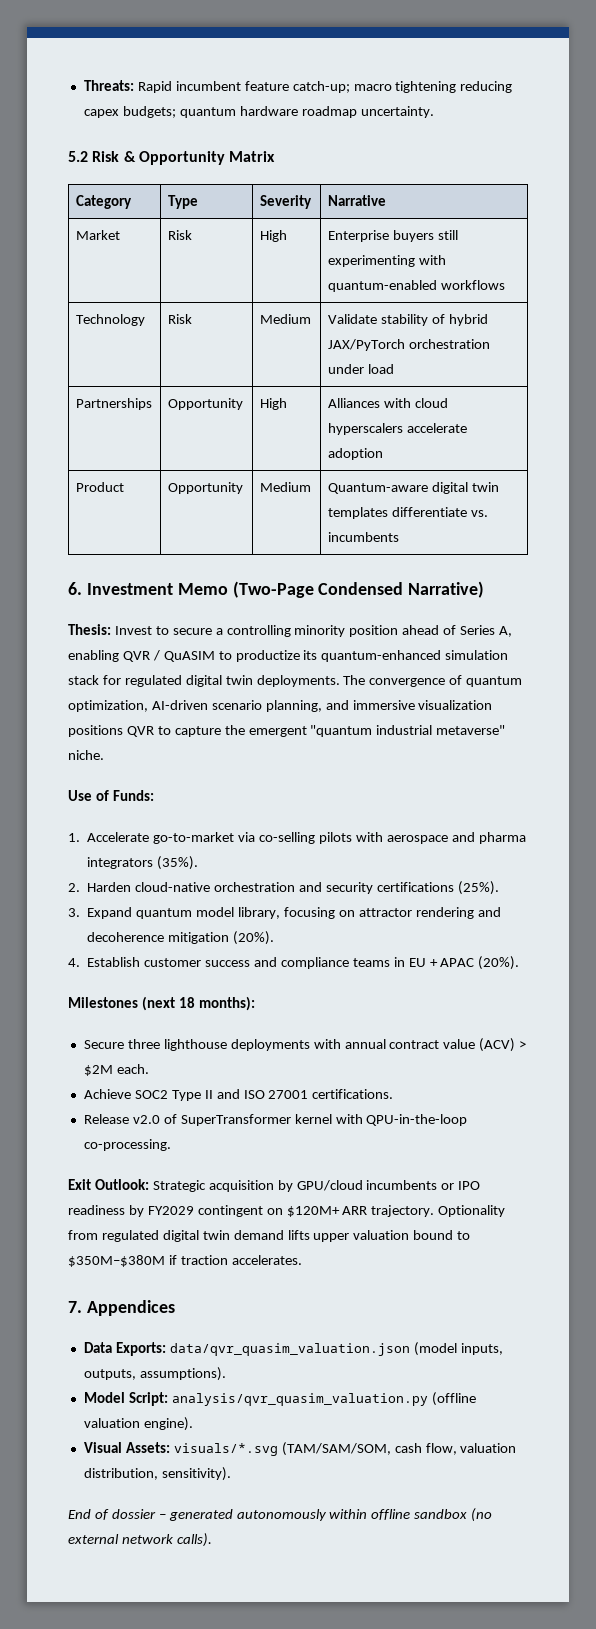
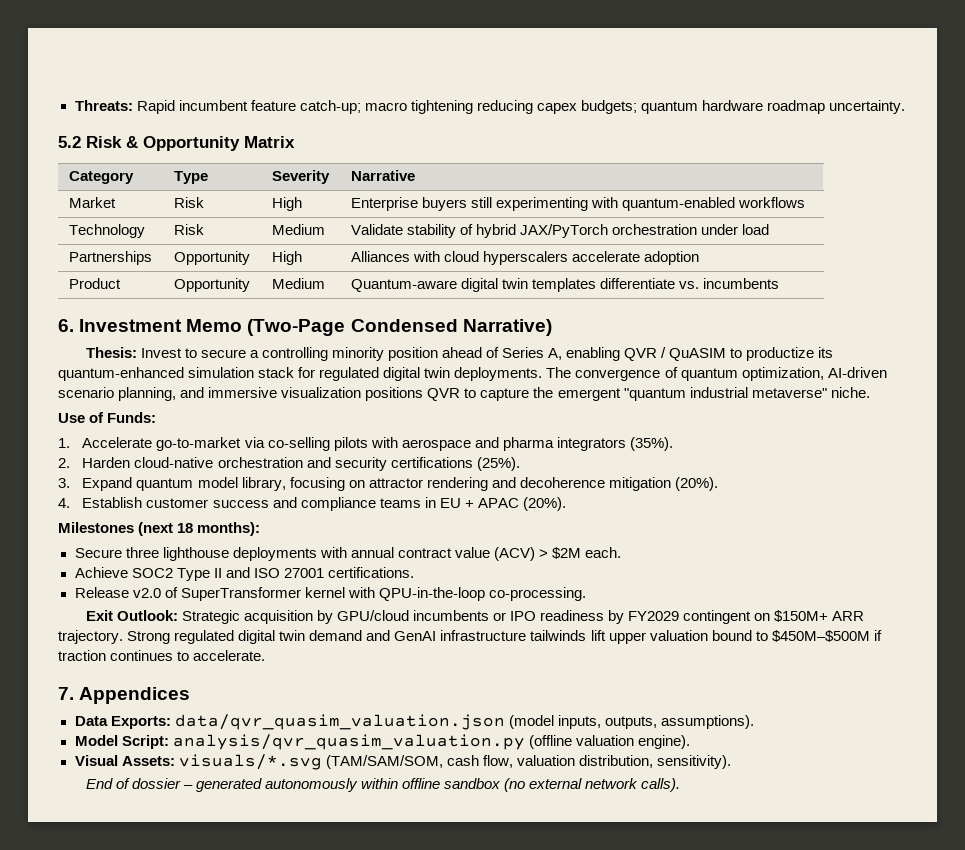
- Exit Outlook: Strategic acquisition by GPU/cloud incumbents or IPO readiness by FY2029 contingent on $120M+ ARR trajectory.
+ Exit Outlook: Strategic acquisition by GPU/cloud incumbents or IPO readiness by FY2029 contingent on $150M+ ARR trajectory.
- Optionality from regulated digital twin demand lifts upper valuation bound to $350M–$380M if traction accelerates.
+ Strong regulated digital twin demand and GenAI infrastructure tailwinds lift upper valuation bound to $450M–$500M if traction continues to accelerate.

